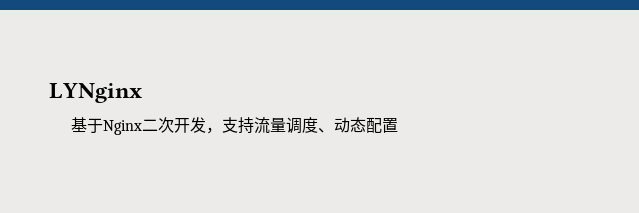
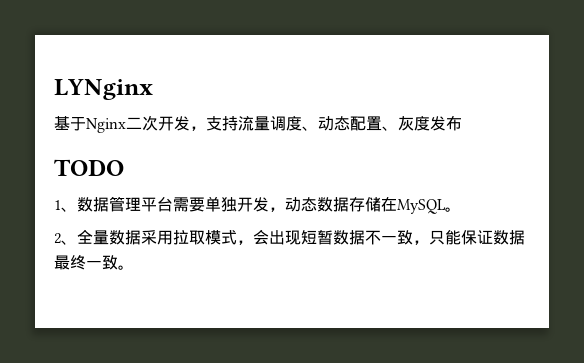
- 基于Nginx二次开发，支持流量调度、动态配置
+ 基于Nginx二次开发，支持流量调度、动态配置、灰度发布
+ TODO
+ 1、数据管理平台需要单独开发，动态数据存储在MySQL。
+ 2、全量数据采用拉取模式，会出现短暂数据不一致，只能保证数据最终一致。

